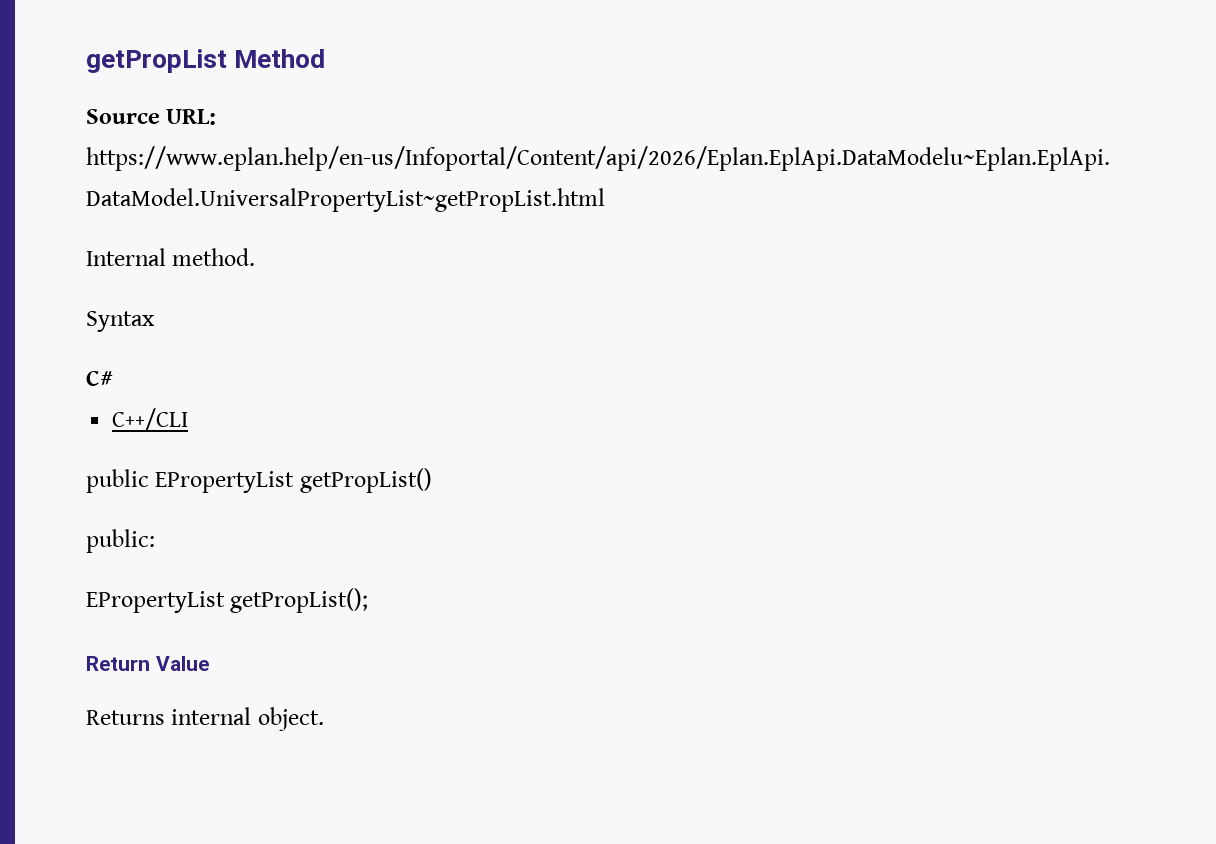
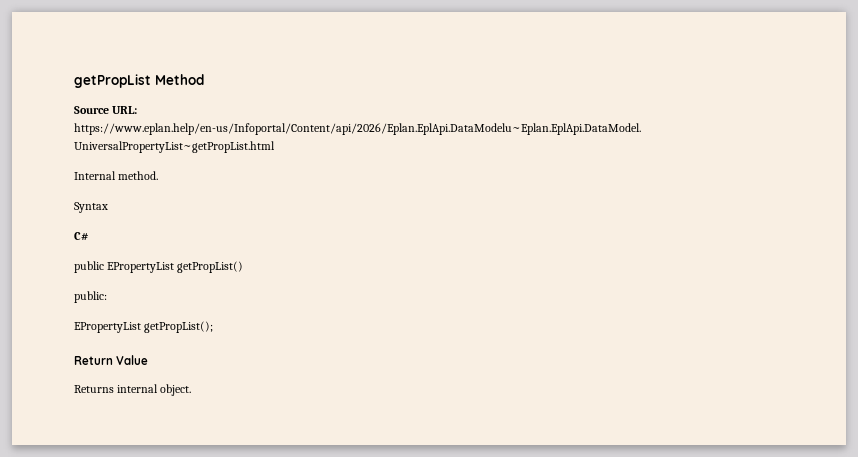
- C++/CLI

